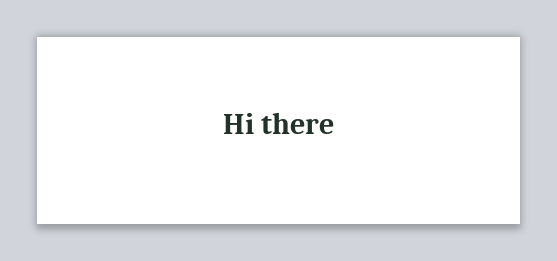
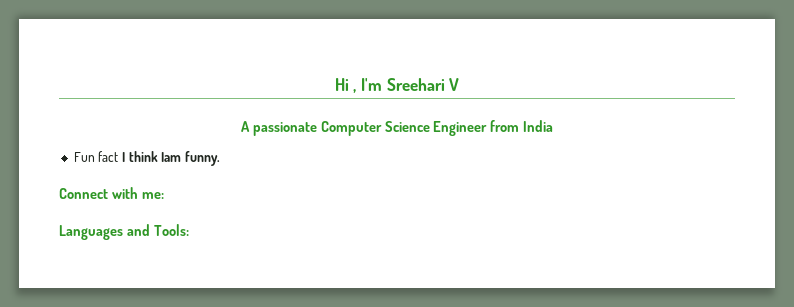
- Hi there
+ Hi , I'm Sreehari V
+ A passionate Computer Science Engineer from India
+ Fun fact I think Iam funny.
+ Connect with me:
+ Languages and Tools:

